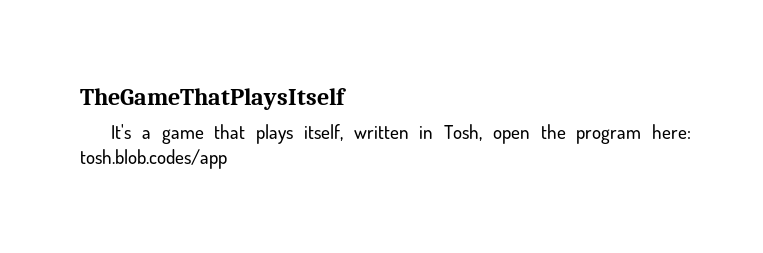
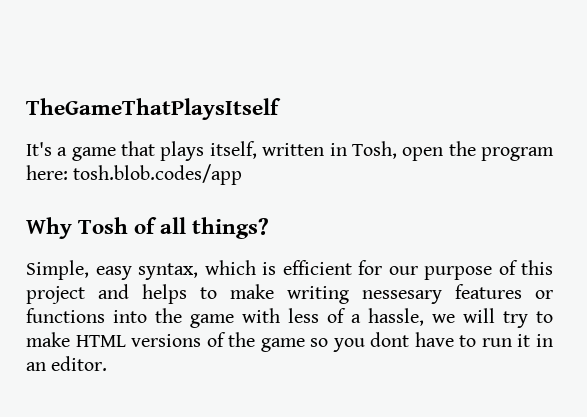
+ Why Tosh of all things?
+ Simple, easy syntax, which is efficient for our purpose of this project and helps to make writing nessesary features or functions into the game with less of a hassle, we will try to make HTML versions of the game so you dont have to run it in an editor.

